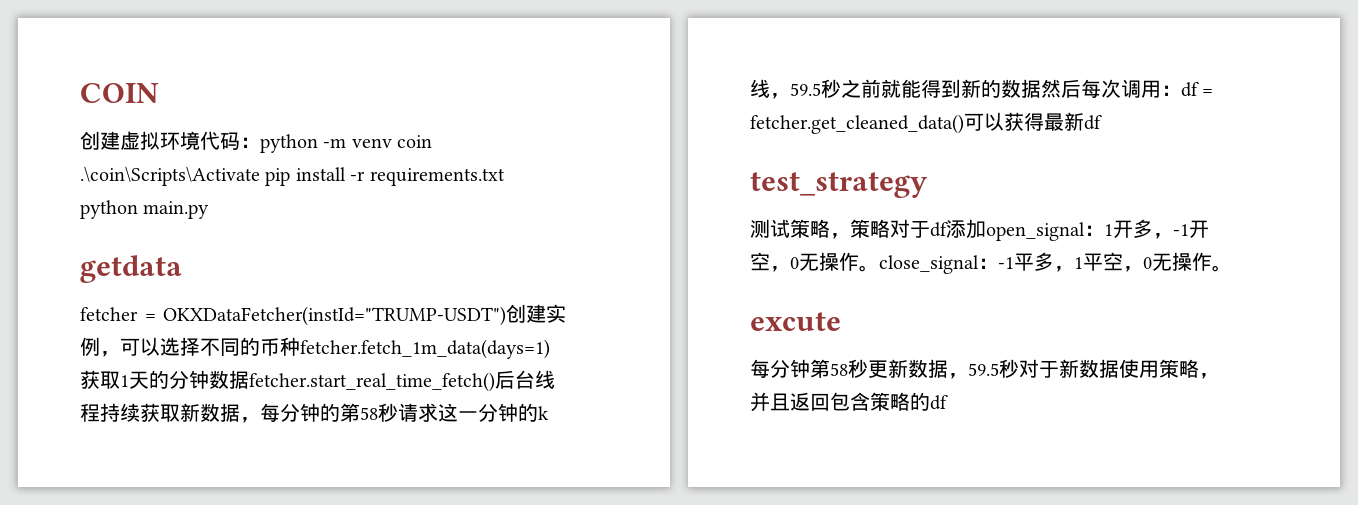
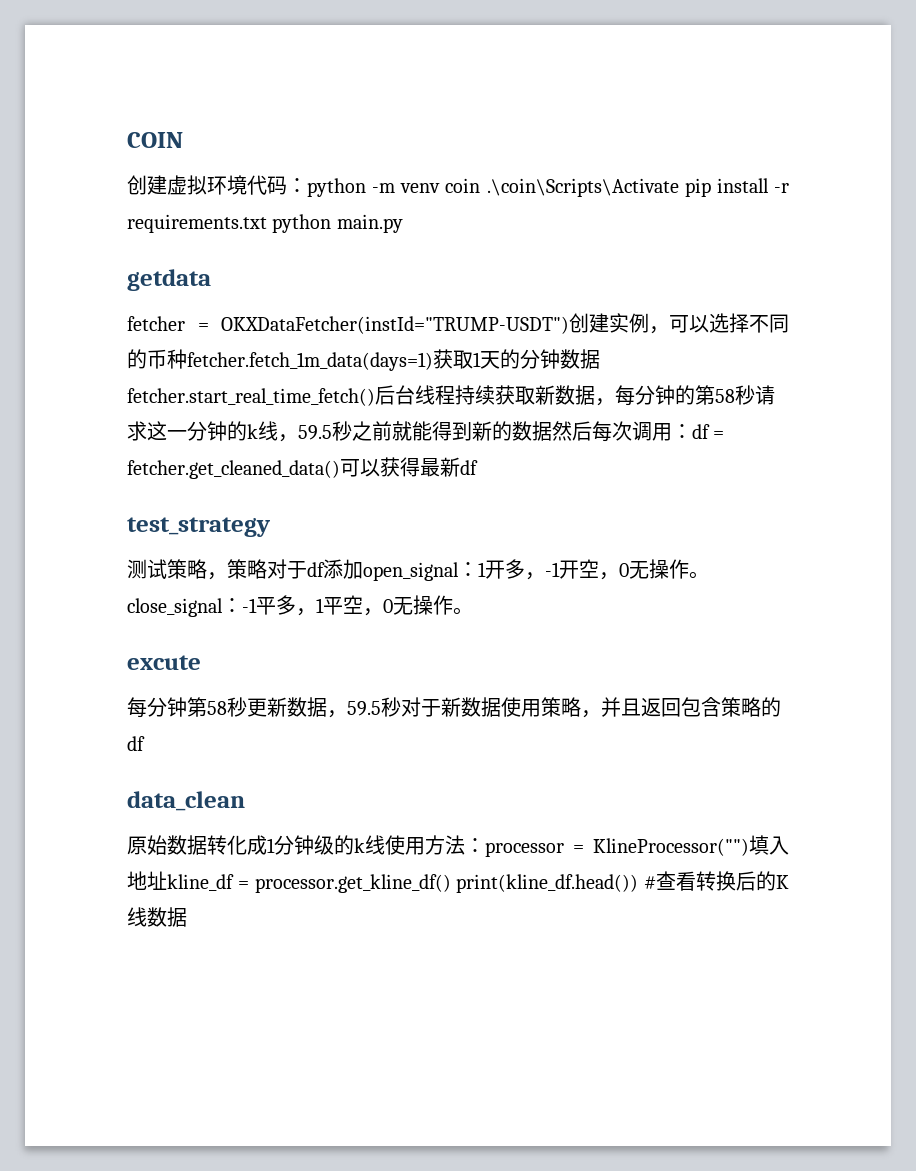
+ data_clean
+ 原始数据转化成1分钟级的k线使用方法：processor = KlineProcessor("")填入地址kline_df = processor.get_kline_df() print(kline_df.head()) #查看转换后的K线数据

